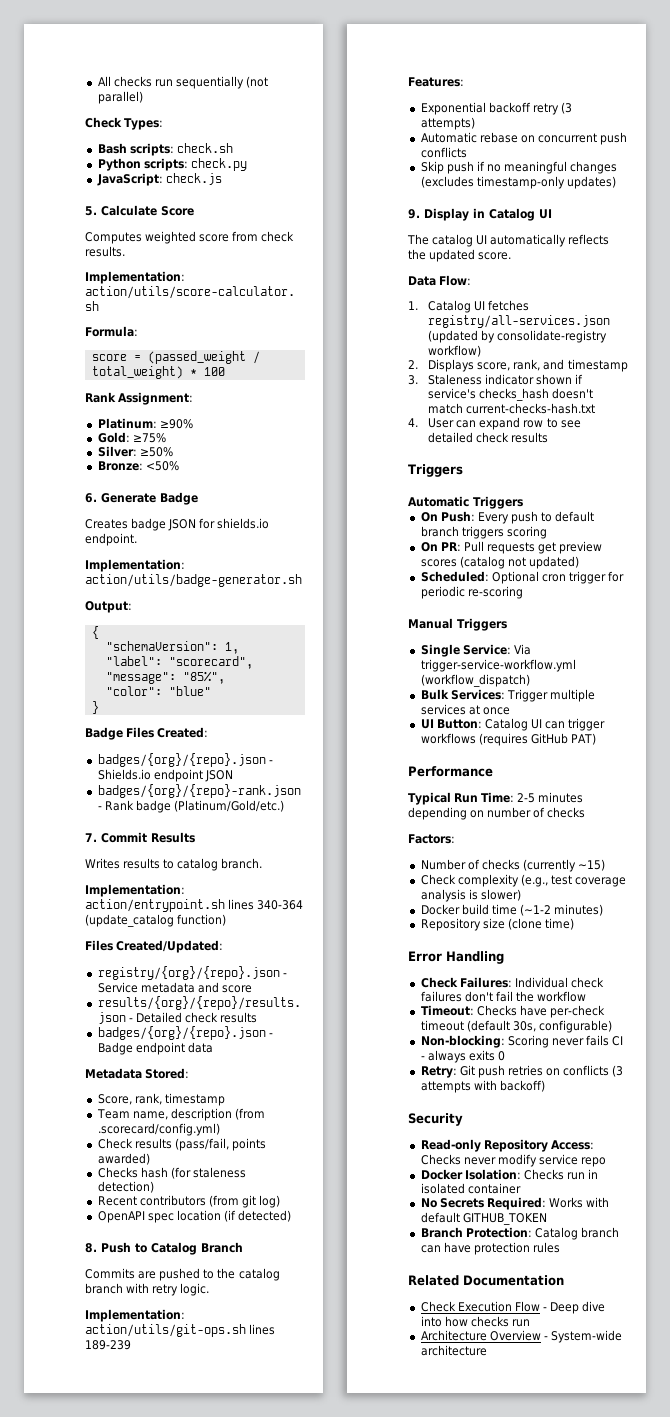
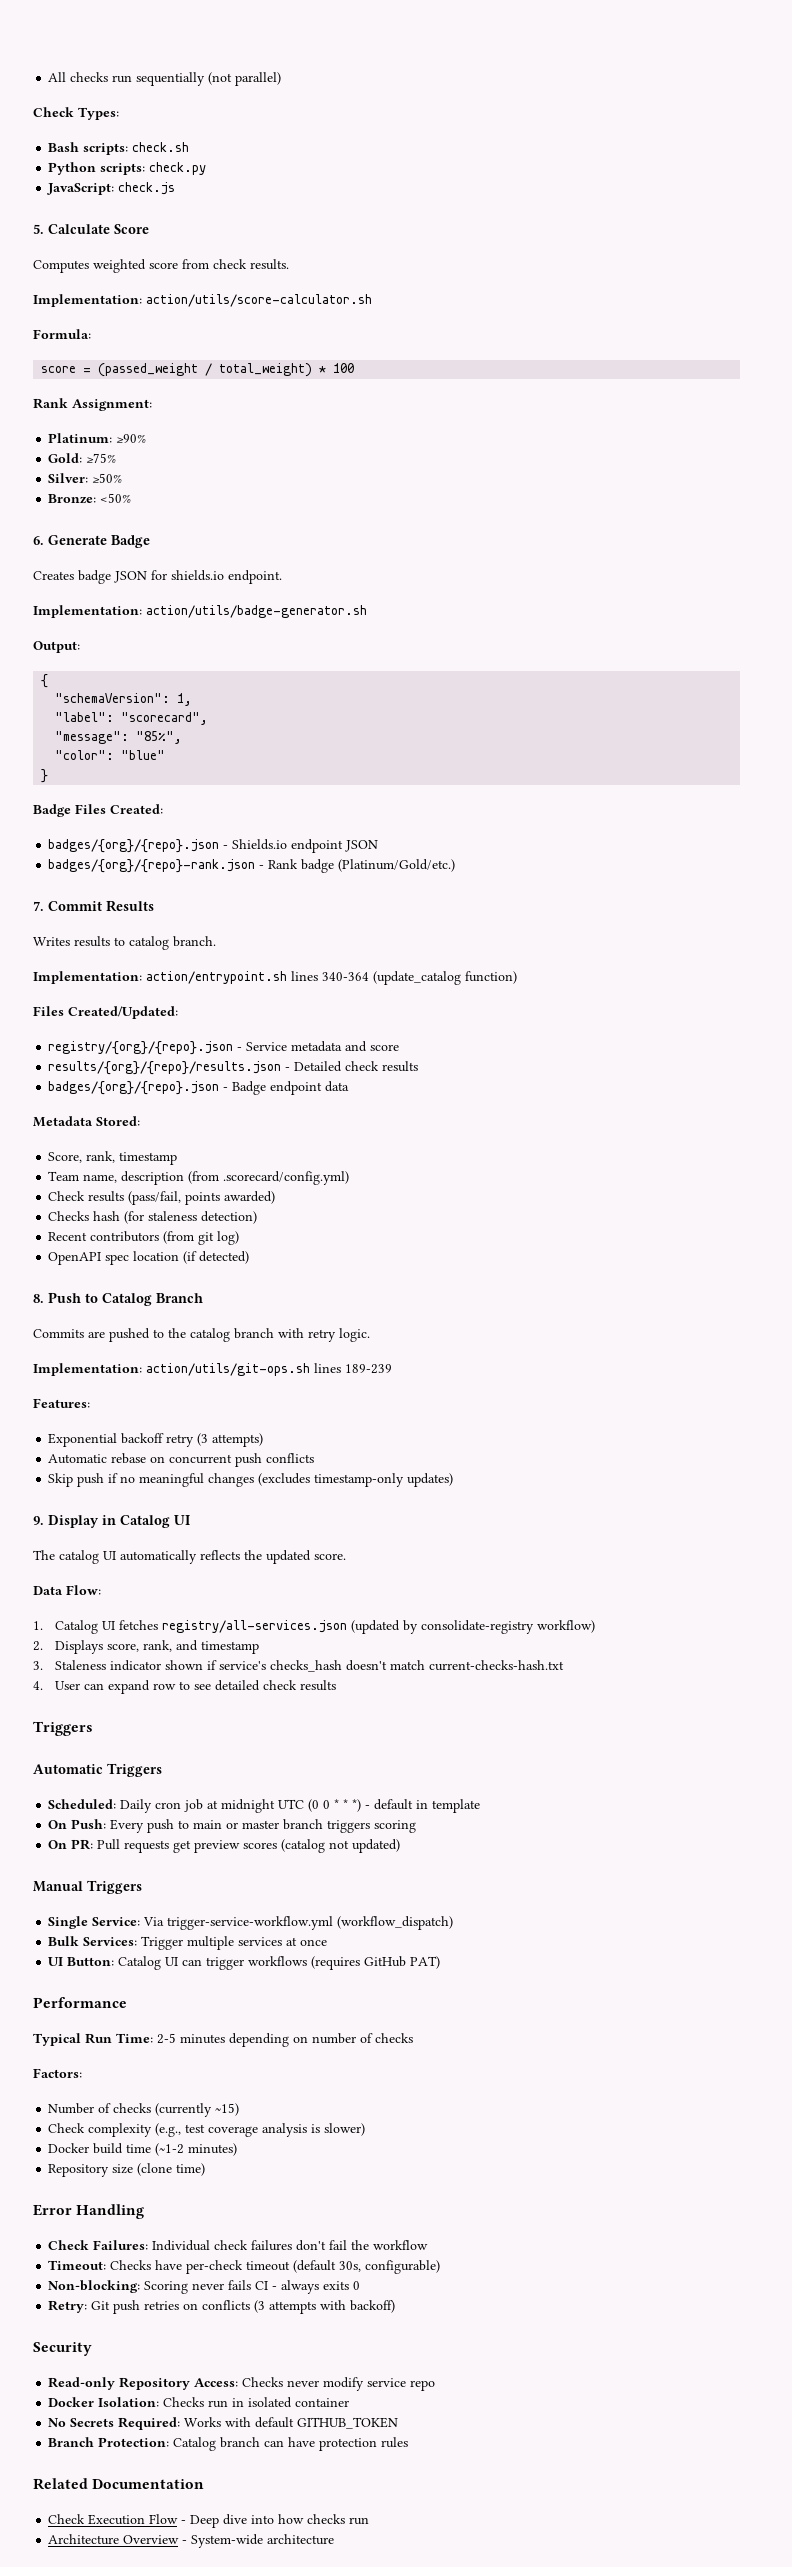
+ Scheduled: Daily cron job at midnight UTC (0 0 * * *) - default in template
- On Push: Every push to default branch triggers scoring
+ On Push: Every push to main or master branch triggers scoring
- Scheduled: Optional cron trigger for periodic re-scoring

